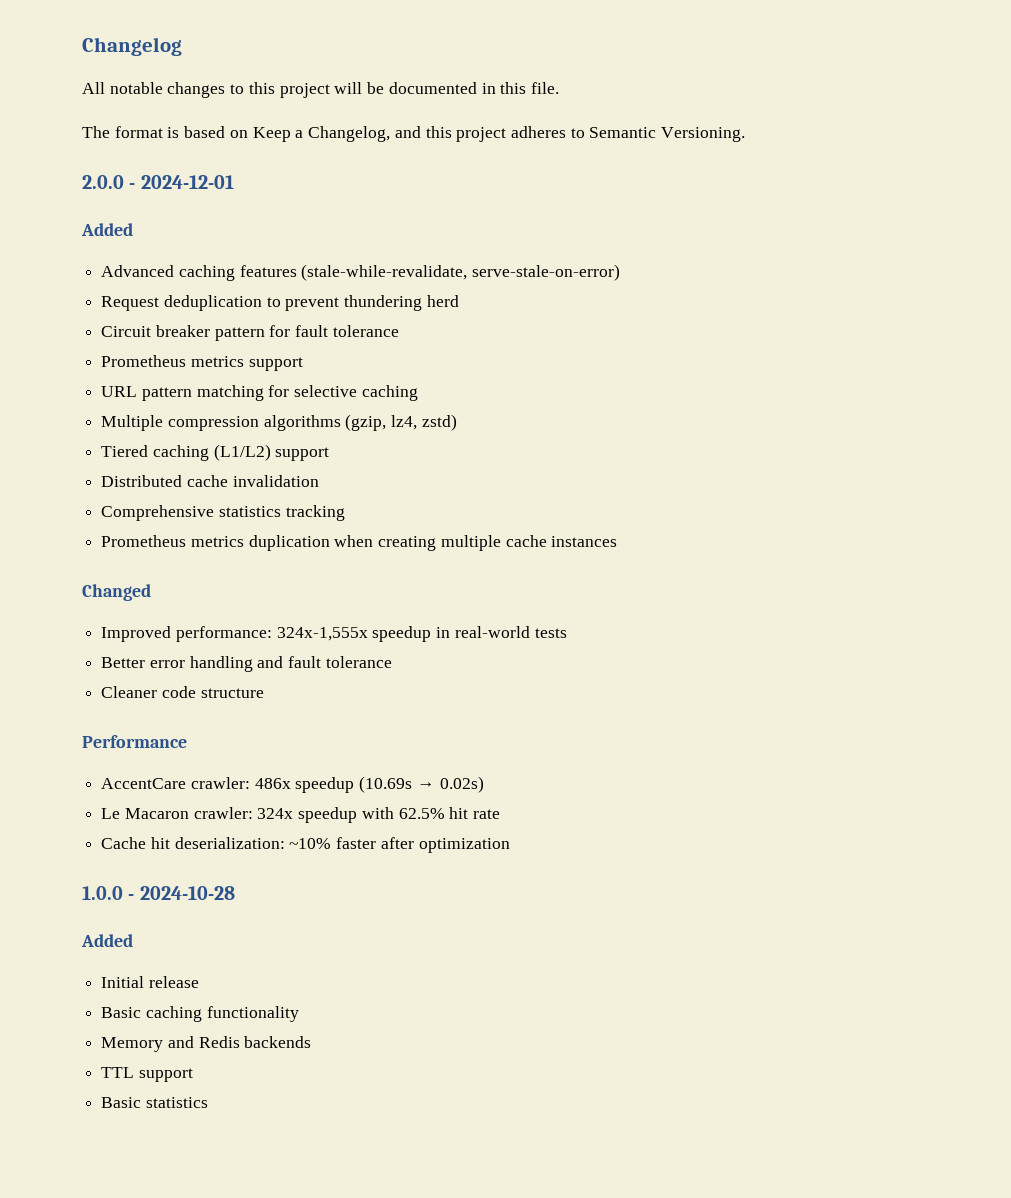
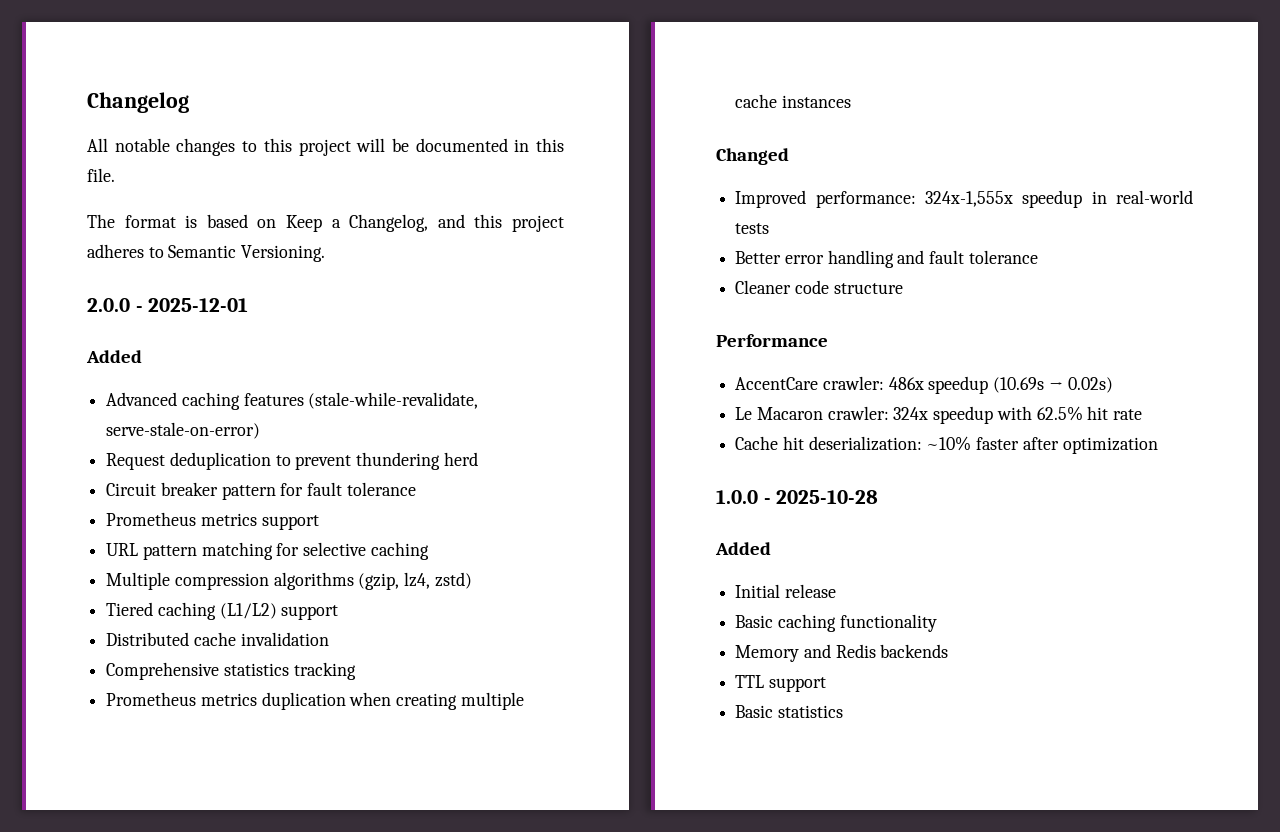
- 2.0.0 - 2024-12-01
+ 2.0.0 - 2025-12-01
- 1.0.0 - 2024-10-28
+ 1.0.0 - 2025-10-28

